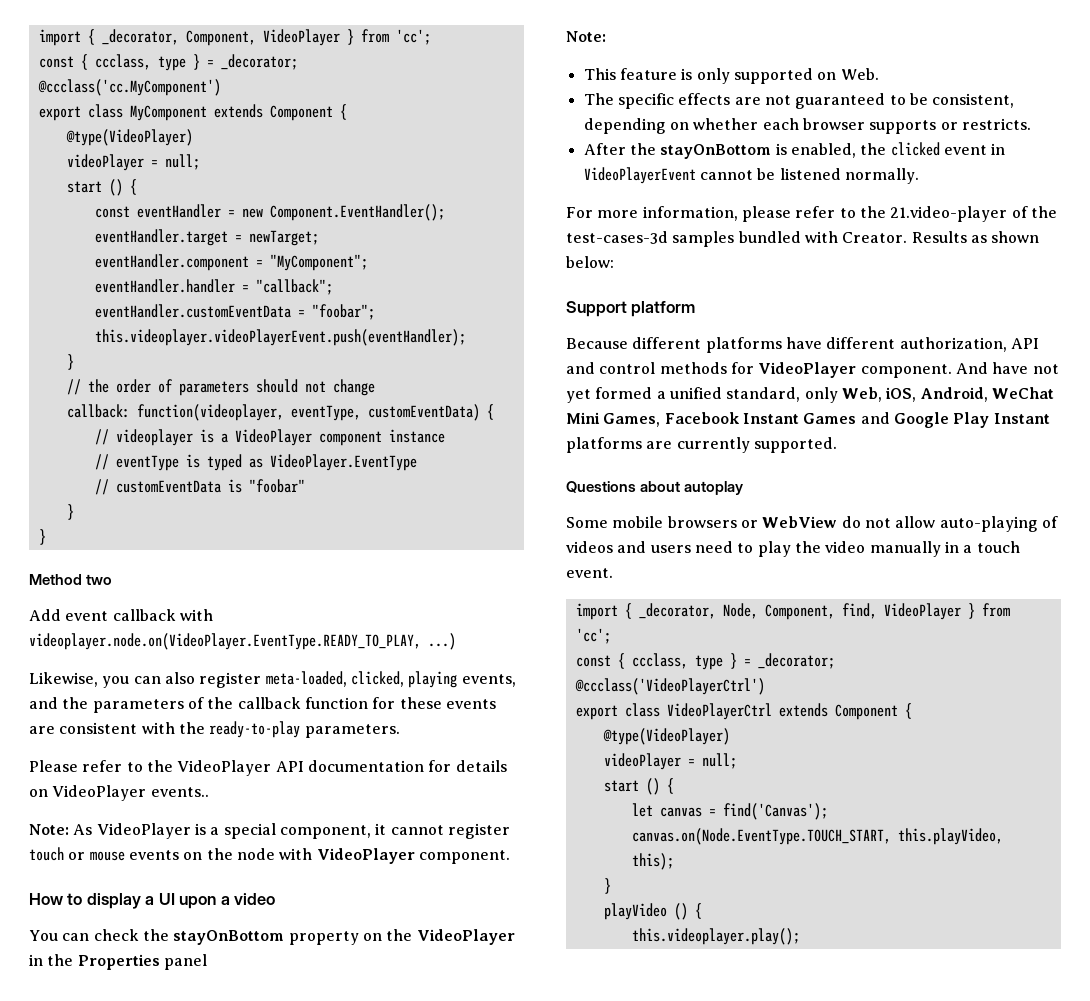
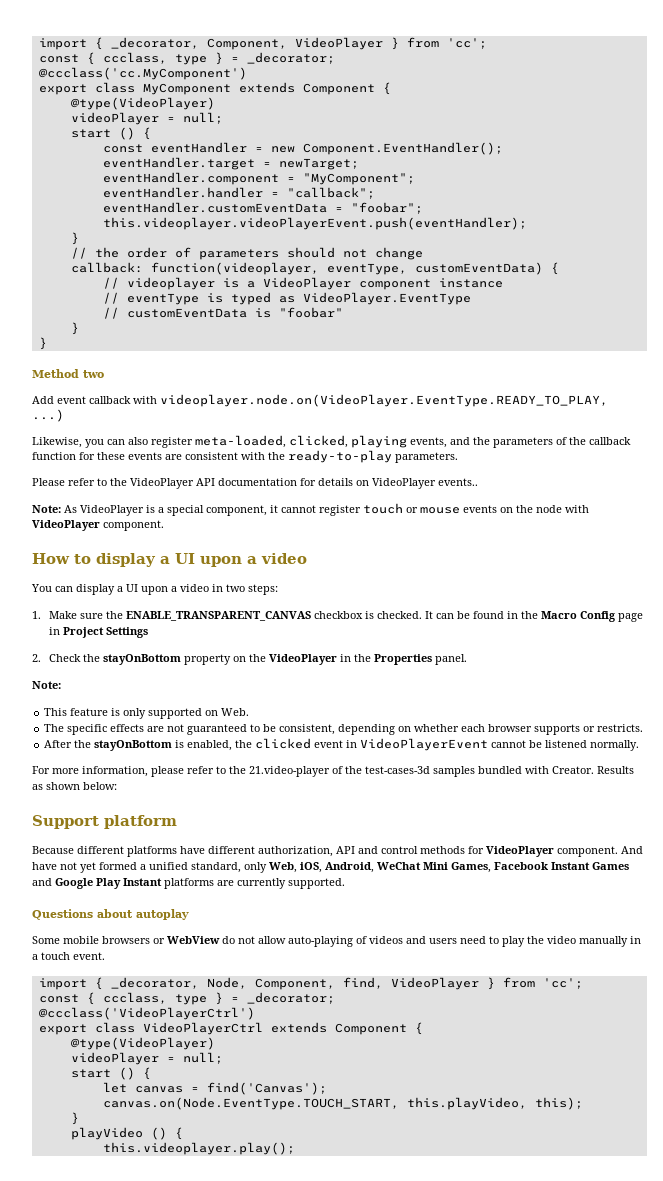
- You can check the stayOnBottom property on the VideoPlayer in the Properties panel
+ You can display a UI upon a video in two steps:
+ 1. Make sure the ENABLE_TRANSPARENT_CANVAS checkbox is checked. It can be found in the Macro Config page in Project Settings
+ 2. Check the stayOnBottom property on the VideoPlayer in the Properties panel.

